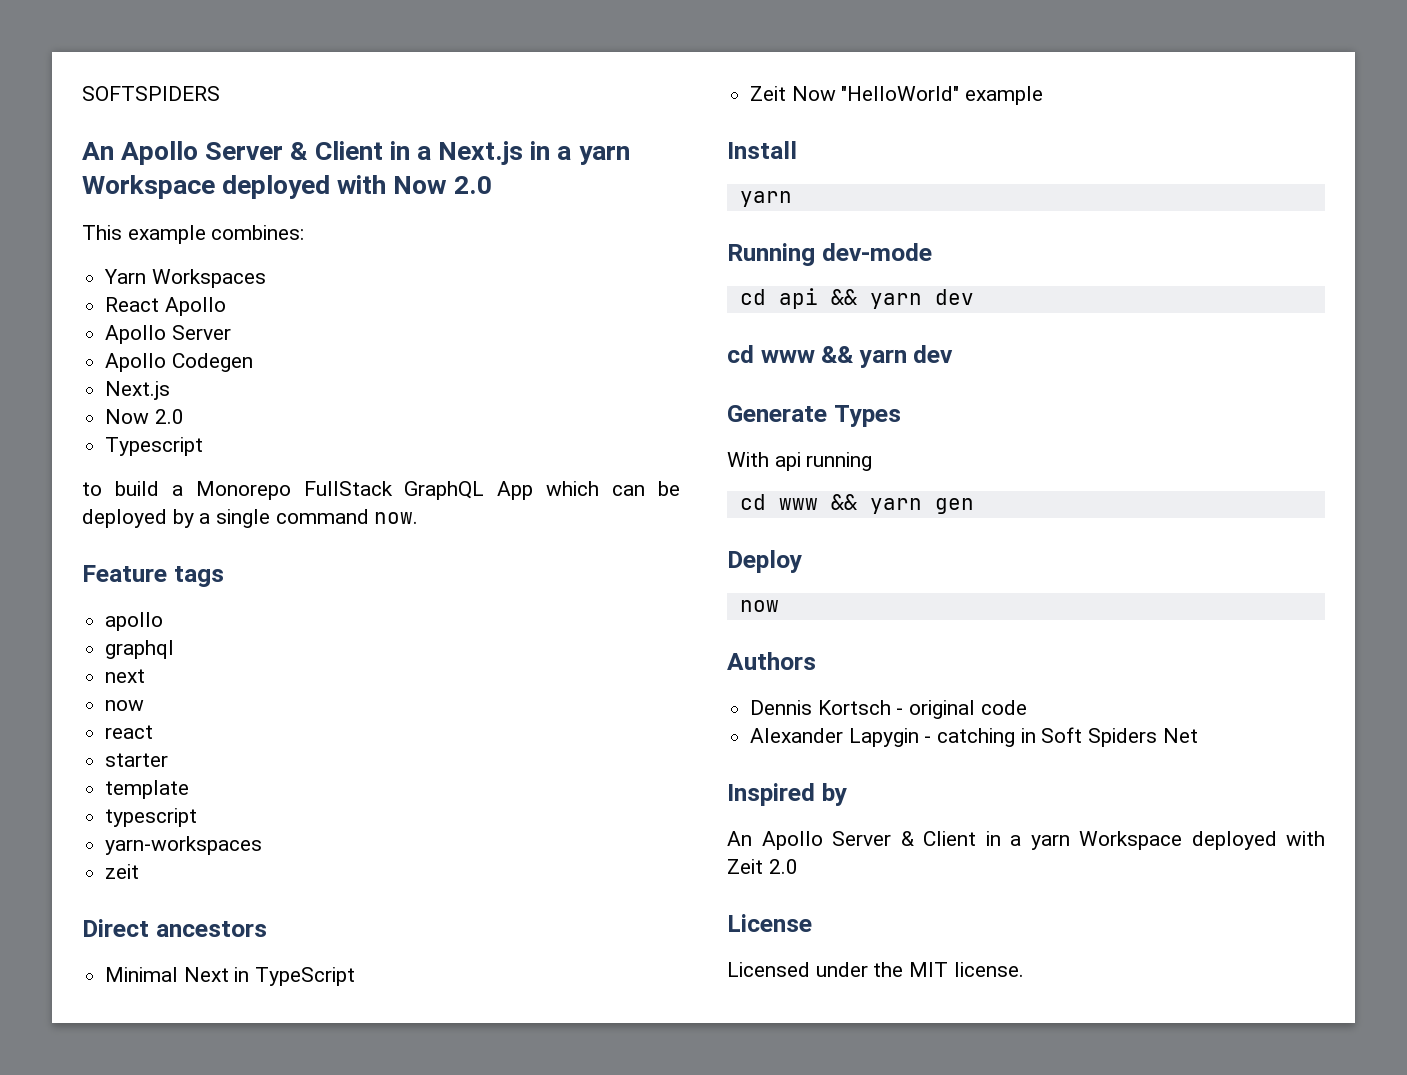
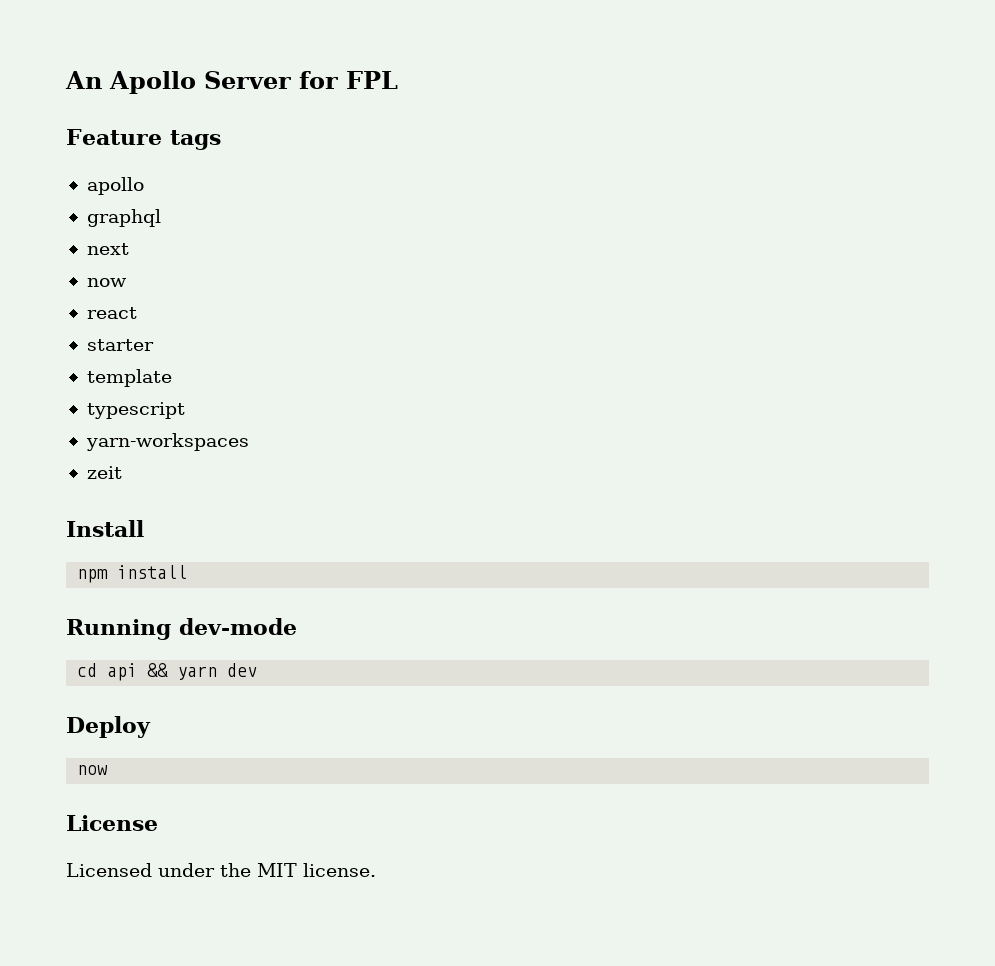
- SOFTSPIDERS
- An Apollo Server & Client in a Next.js in a yarn Workspace deployed with Now 2.0
- This example combines:
- Yarn Workspaces
- React Apollo
- Apollo Server
- Apollo Codegen
- Next.js
- Now 2.0
- Typescript
- to build a Monorepo FullStack GraphQL App which can be deployed by a single command now.
+ An Apollo Server for FPL
- Direct ancestors
- Minimal Next in TypeScript
- Zeit Now "HelloWorld" example
  Install
- yarn
+ npm install
- cd www && yarn dev
- Generate Types
- With api running
- cd www && yarn gen
  Deploy
  now
- Authors
- Dennis Kortsch - original code
- Alexander Lapygin - catching in Soft Spiders Net
- Inspired by
- An Apollo Server & Client in a yarn Workspace deployed with Zeit 2.0

